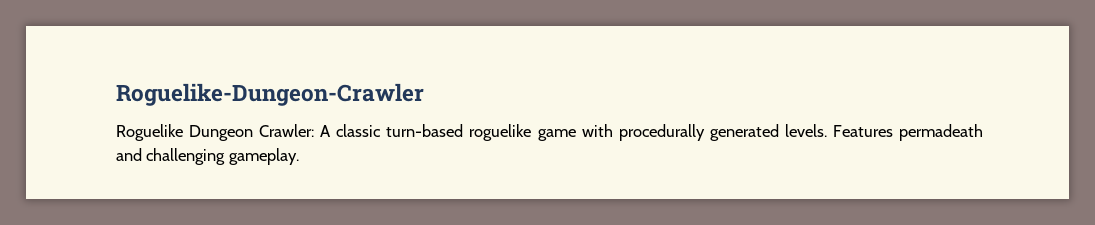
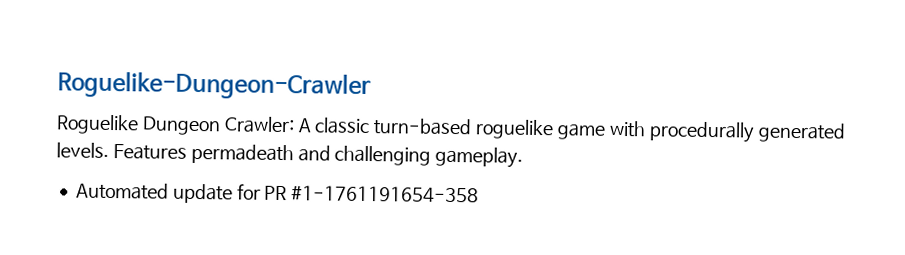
+ Automated update for PR #1-1761191654-358

